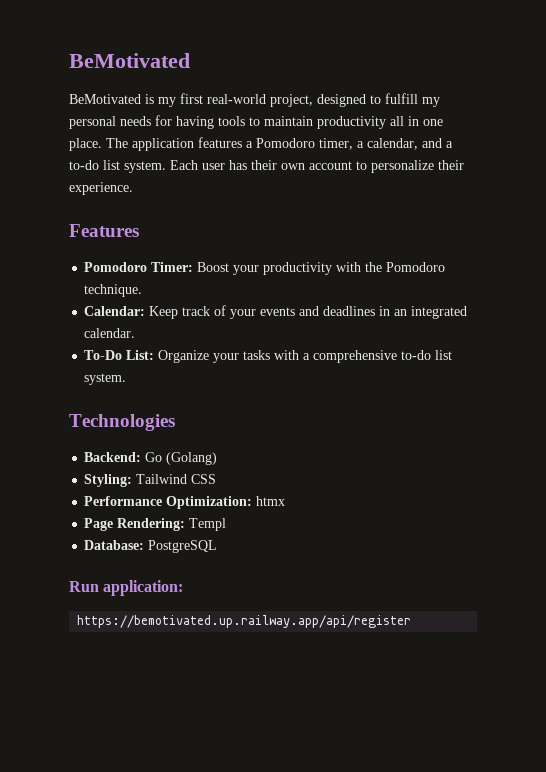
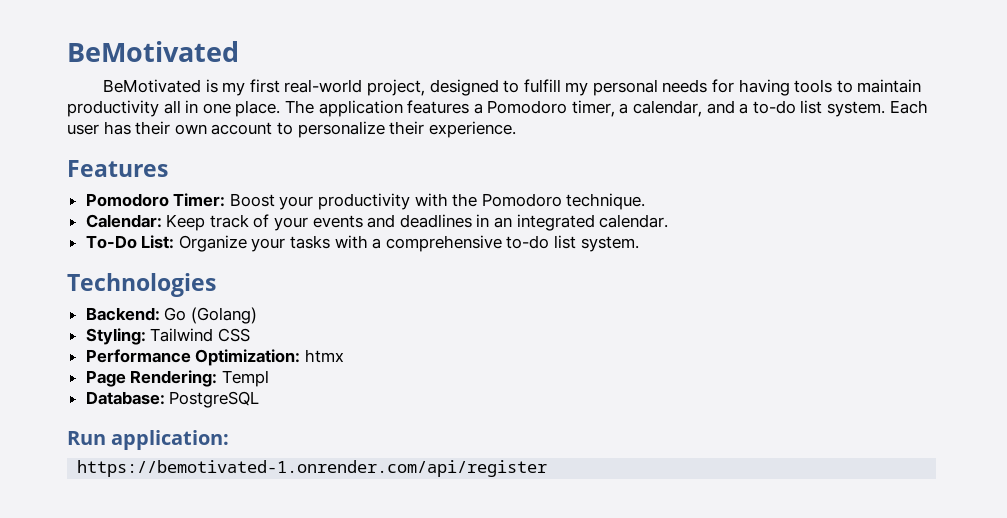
- https://bemotivated.up.railway.app/api/register
+ https://bemotivated-1.onrender.com/api/register

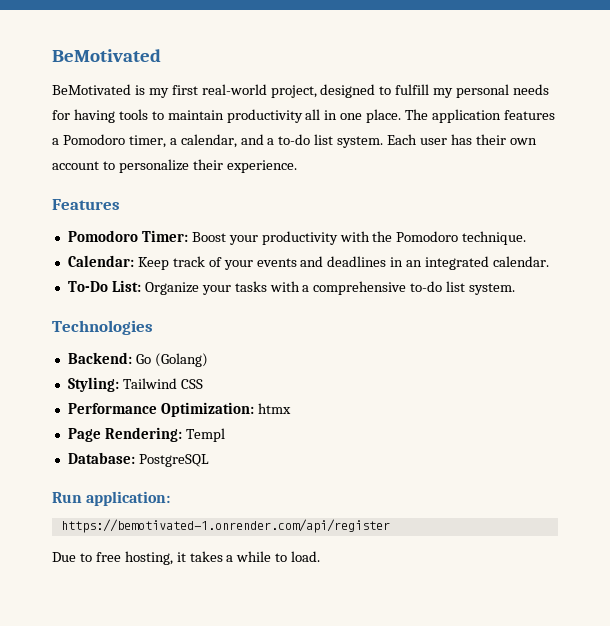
+ Due to free hosting, it takes a while to load.

